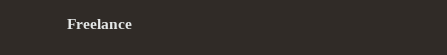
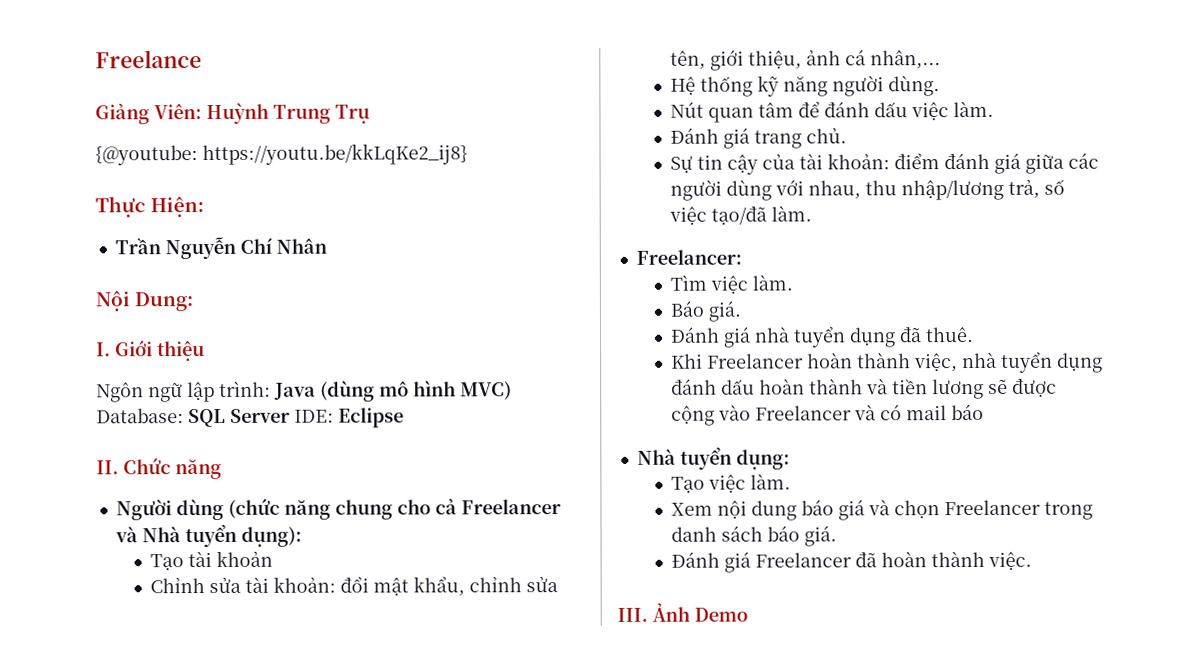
+ Giảng Viên: Huỳnh Trung Trụ
+ {@youtube: https://youtu.be/kkLqKe2_ij8}
+ Thực Hiện:
+ Trần Nguyễn Chí Nhân
+ Nội Dung:
+ I. Giới thiệu
+ Ngôn ngữ lập trình: Java (dùng mô hình MVC) Database: SQL Server IDE: Eclipse
+ II. Chức năng
+ Người dùng (chức năng chung cho cả Freelancer và Nhà tuyển dụng):
+ Tạo tài khoản
+ Chỉnh sửa tài khoản: đổi mật khẩu, chỉnh sửa tên, giới thiệu, ảnh cá nhân,...
+ Hệ thống kỹ năng người dùng.
+ Nút quan tâm để đánh dấu việc làm.
+ Đánh giá trang chủ.
+ Sự tin cậy của tài khoản: điểm đánh giá giữa các người dùng với nhau, thu nhập/lương trả, số việc tạo/đã làm.
+ Freelancer:
+ Tìm việc làm.
+ Báo giá.
+ Đánh giá nhà tuyển dụng đã thuê.
+ Khi Freelancer hoàn thành việc, nhà tuyển dụng đánh dấu hoàn thành và tiền lương sẽ được cộng vào Freelancer và có mail báo
+ Nhà tuyển dụng:
+ Tạo việc làm.
+ Xem nội dung báo giá và chọn Freelancer trong danh sách báo giá.
+ Đánh giá Freelancer đã hoàn thành việc.
+ III. Ảnh Demo

